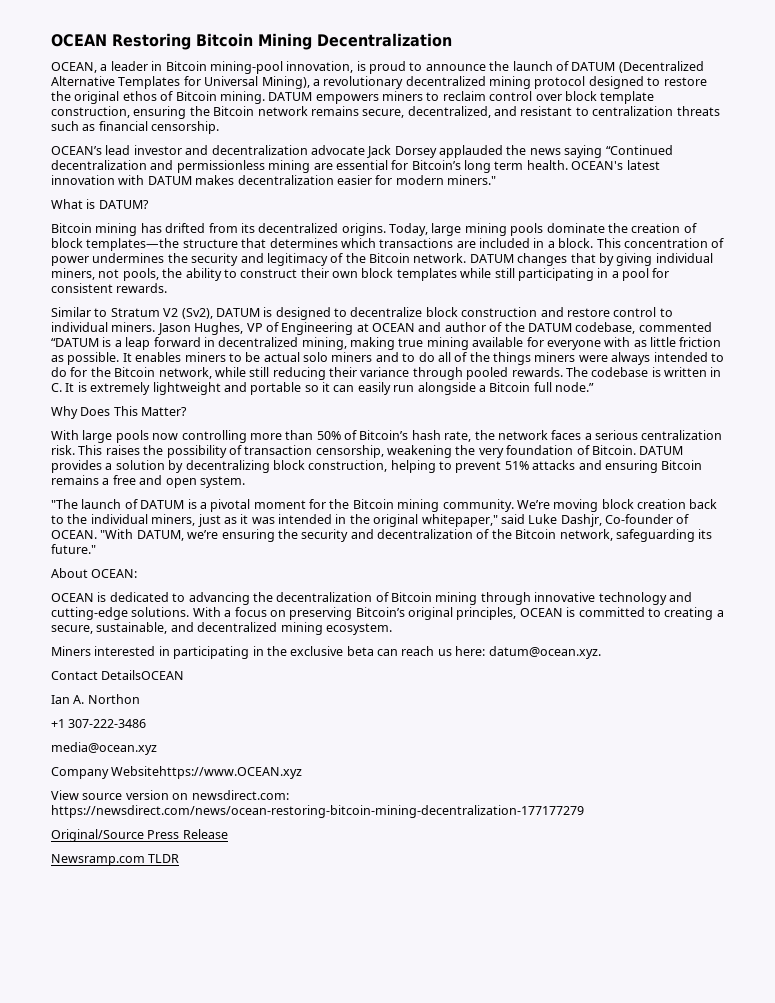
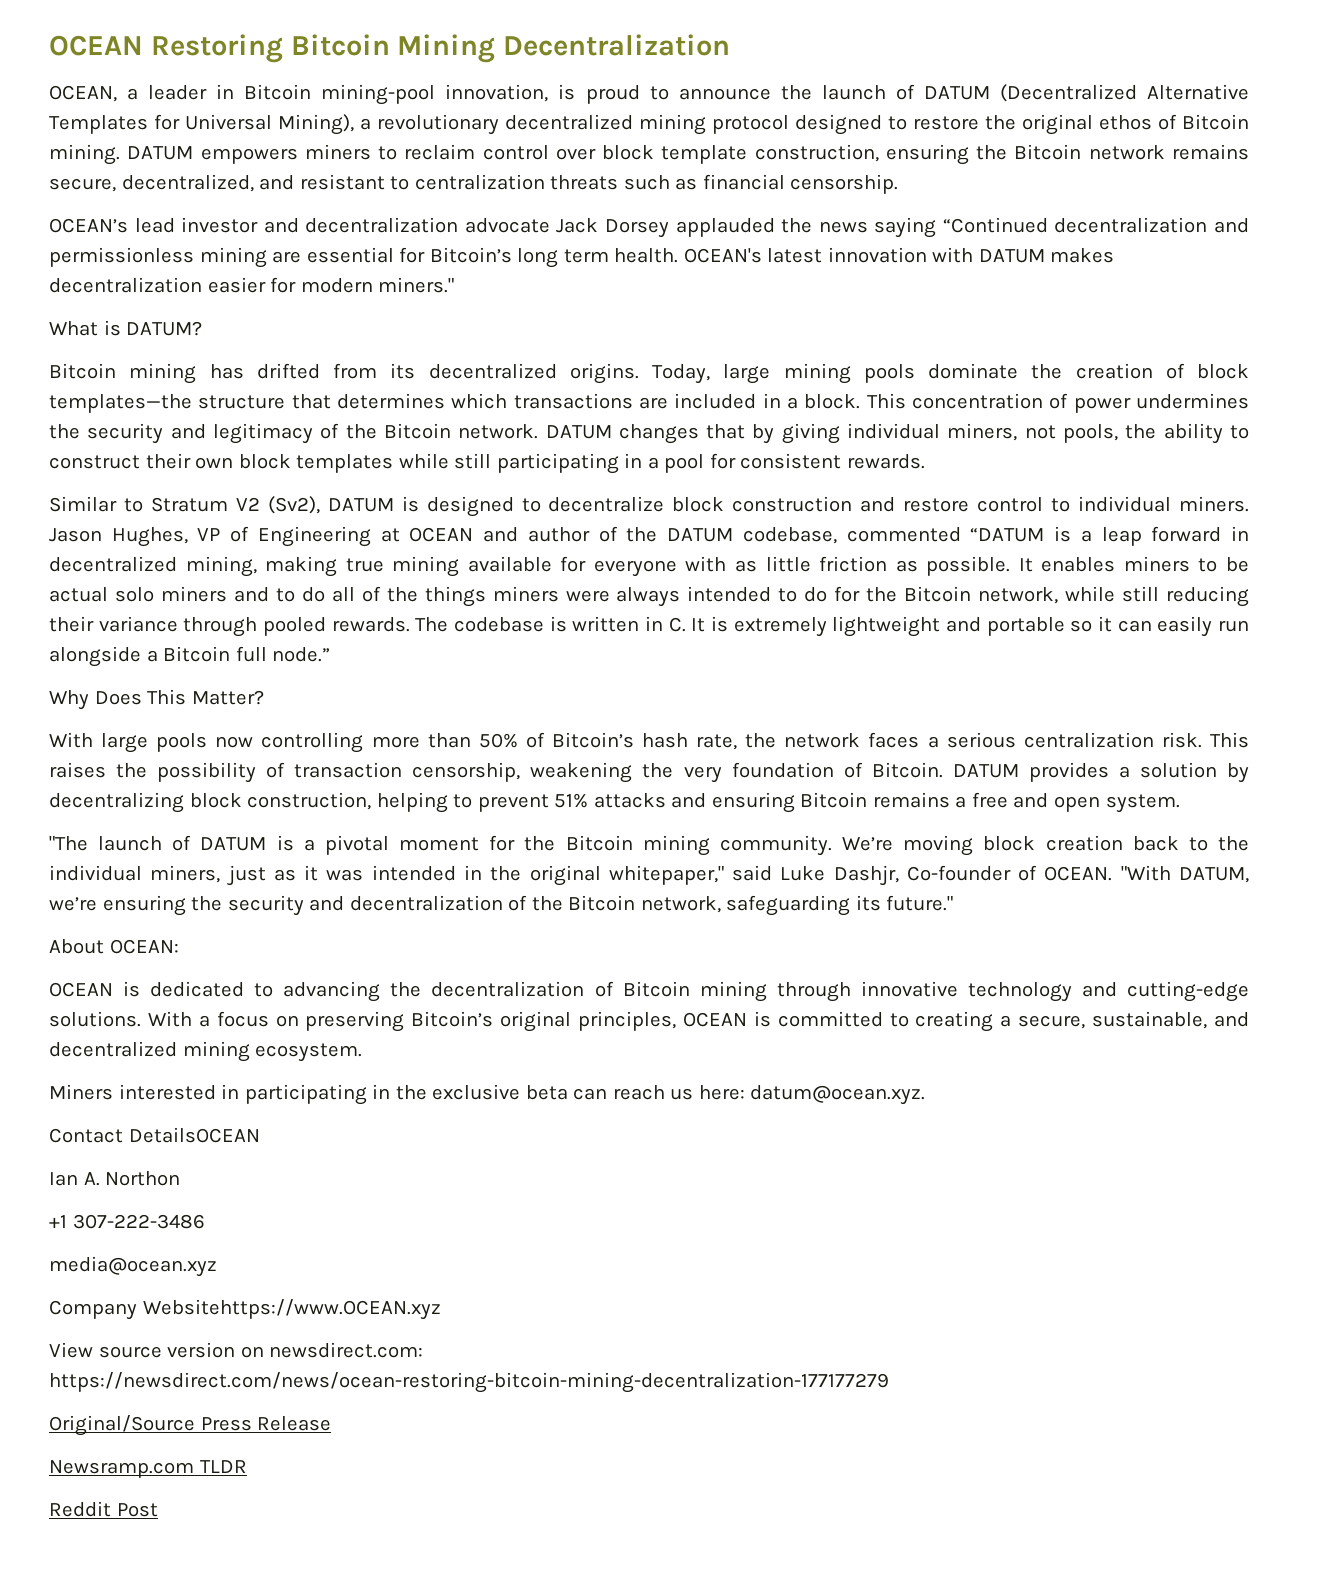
+ Reddit Post

